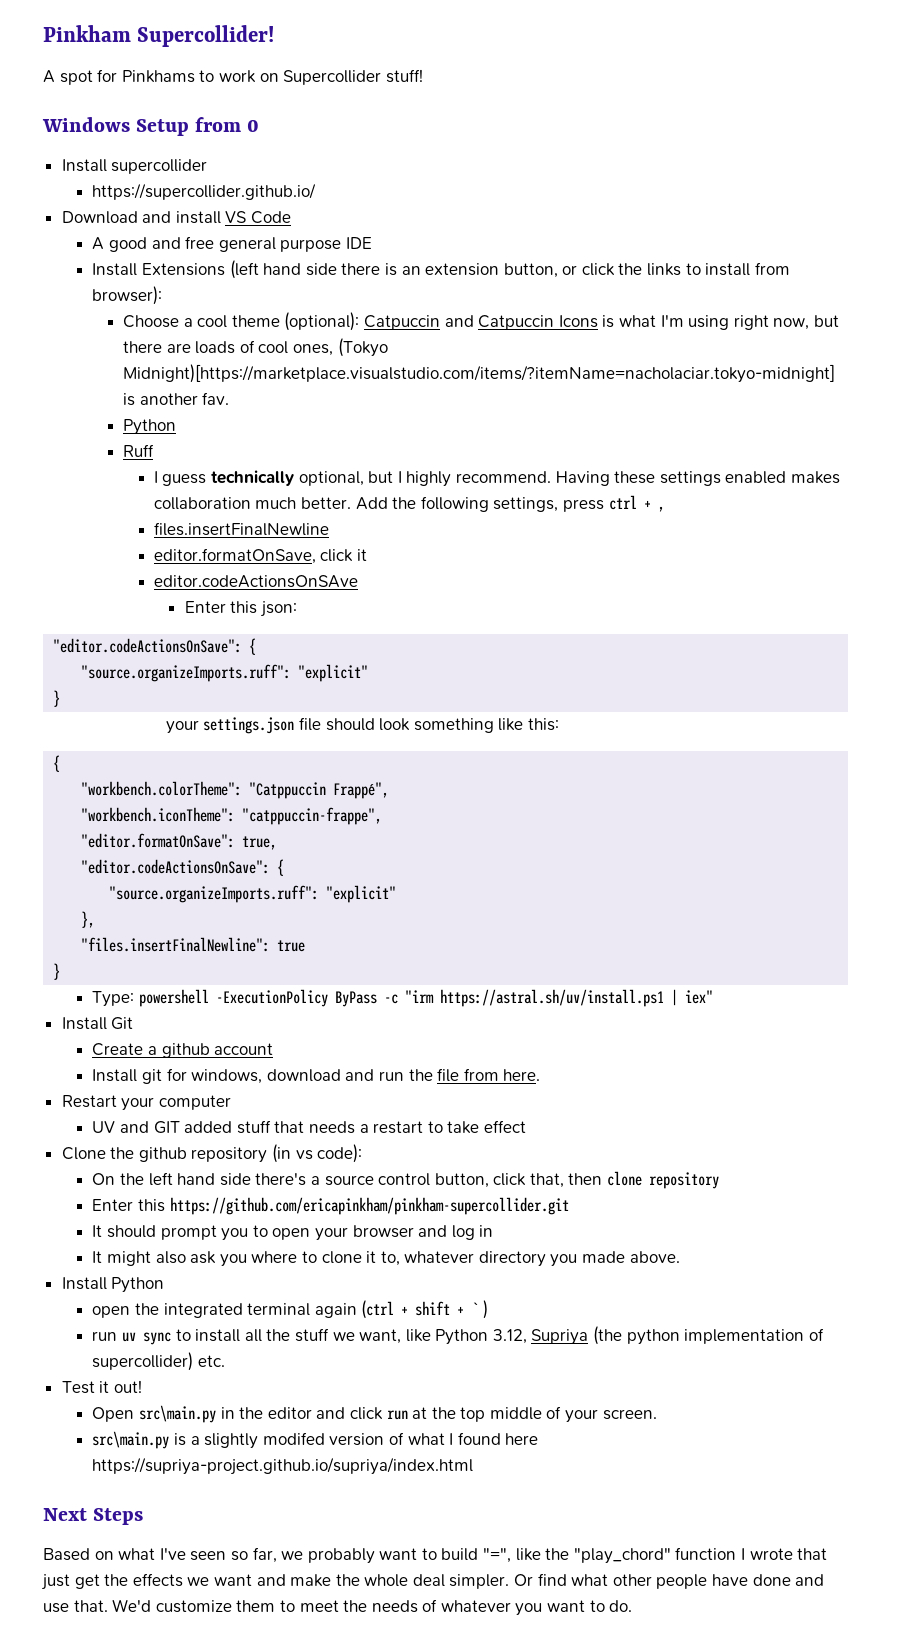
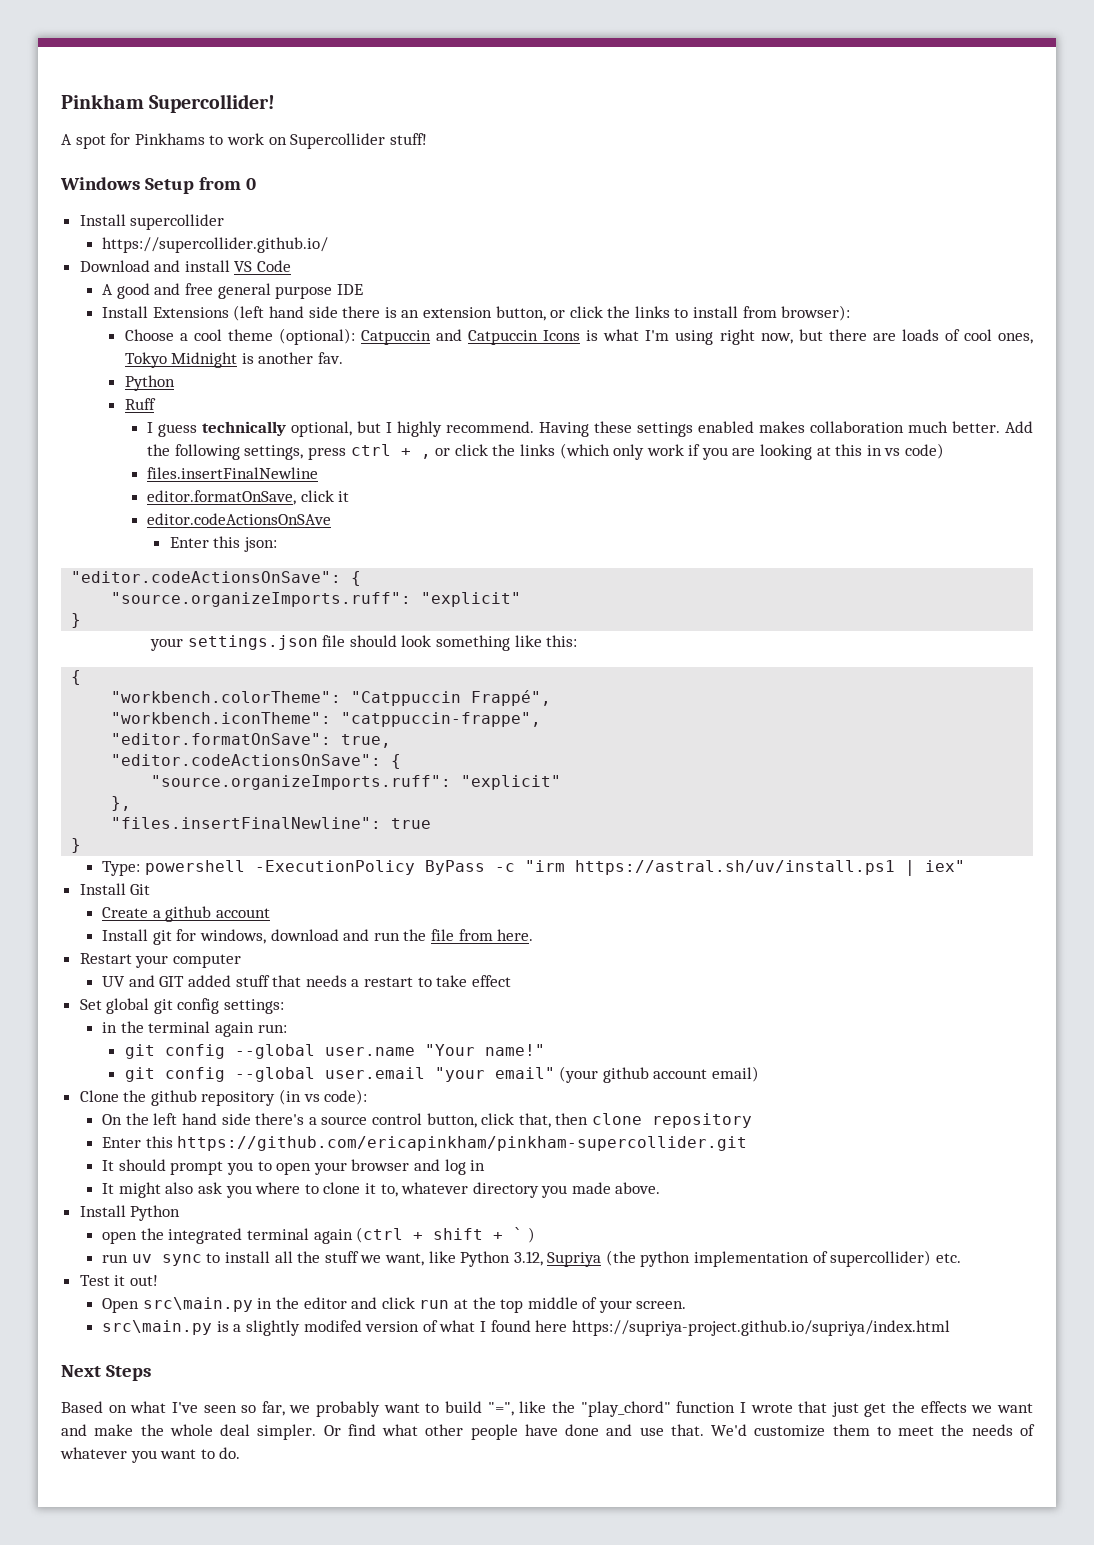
- Choose a cool theme (optional): Catpuccin and Catpuccin Icons is what I'm using right now, but there are loads of cool ones, (Tokyo Midnight)[https://marketplace.visualstudio.com/items/?itemName=nacholaciar.tokyo-midnight] is another fav.
+ Choose a cool theme (optional): Catpuccin and Catpuccin Icons is what I'm using right now, but there are loads of cool ones, Tokyo Midnight is another fav.
- Add the following settings, press ctrl + ,
+ Add the following settings, press ctrl + , or click the links (which only work if you are looking at this in vs code)
+ Set global git config settings:
+ in the terminal again run:
+ git config --global user.name "Your name!"
+ git config --global user.email "your email" (your github account email)

